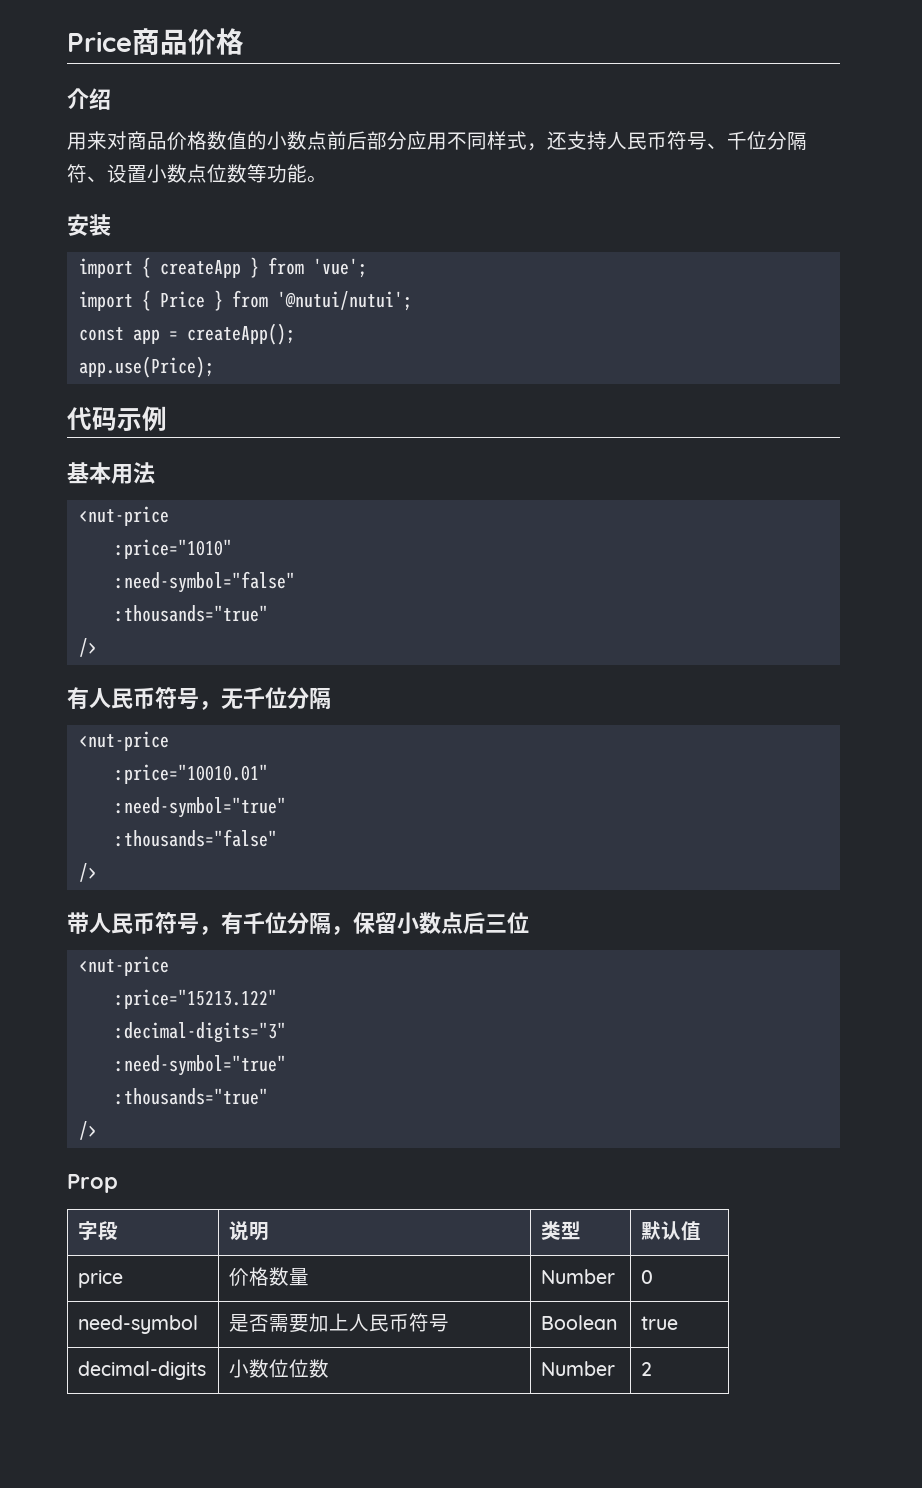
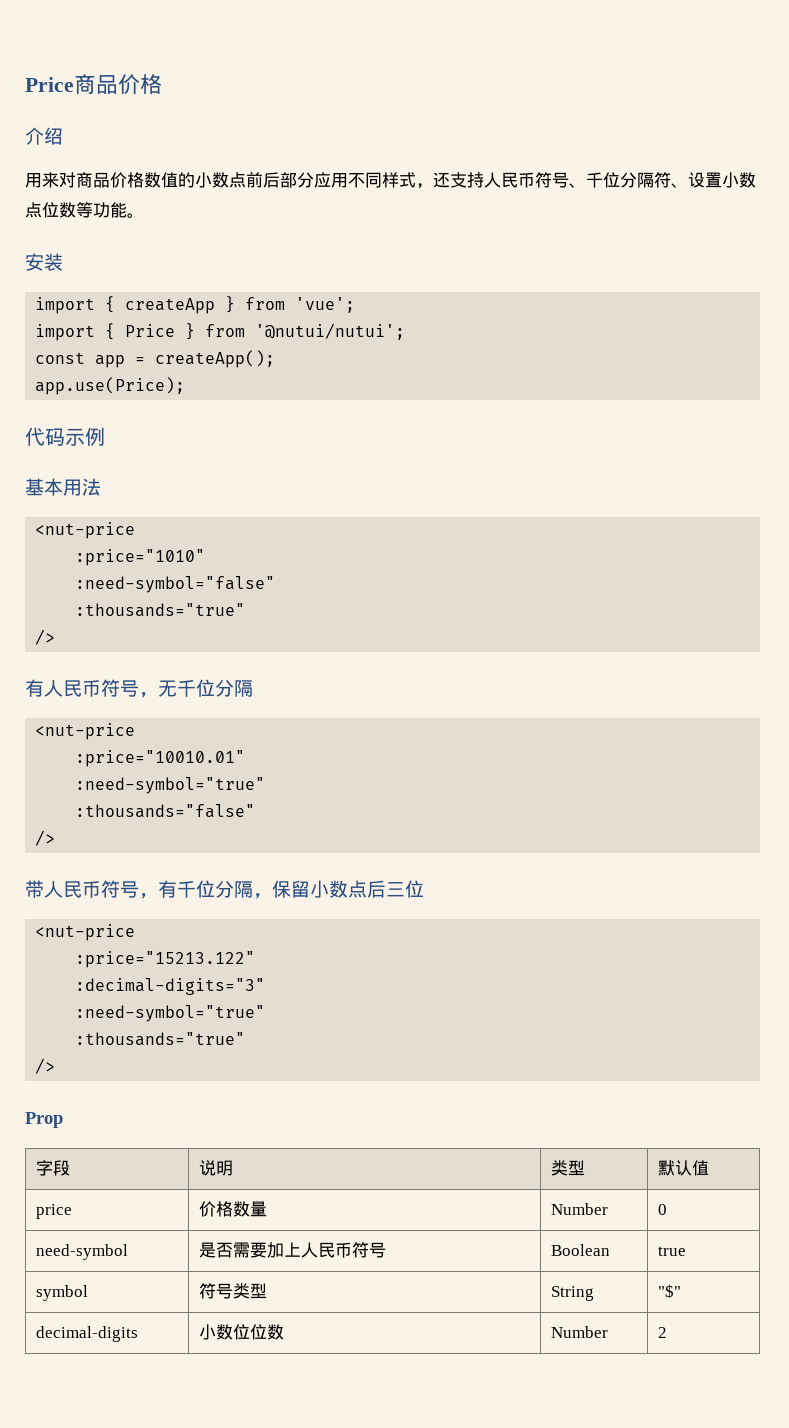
+ symbol | 符号类型 | String | "$"

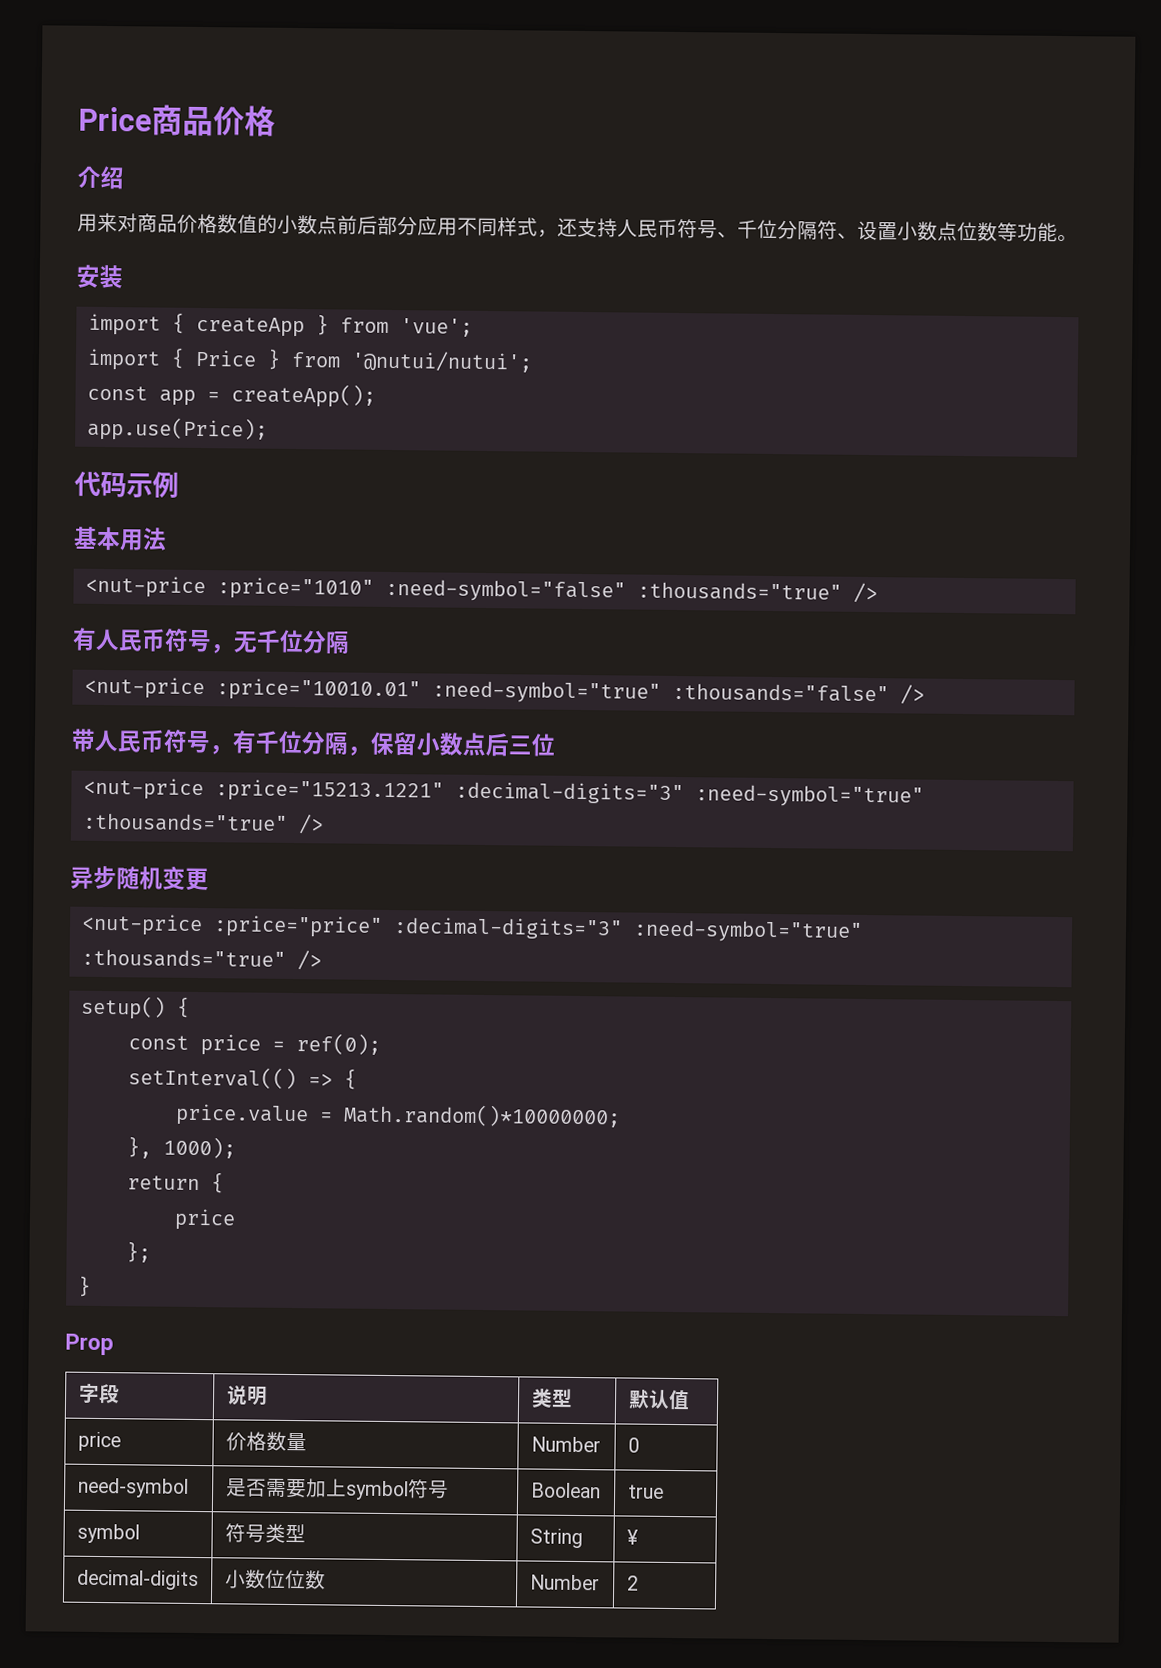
  基本用法
- <nut-price
- :price="1010"
- :need-symbol="false"
- :thousands="true"
- />
+ <nut-price :price="1010" :need-symbol="false" :thousands="true" />
  有人民币符号，无千位分隔
- <nut-price
- :price="10010.01"
- :need-symbol="true"
- :thousands="false"
- />
+ <nut-price :price="10010.01" :need-symbol="true" :thousands="false" />
  带人民币符号，有千位分隔，保留小数点后三位
- <nut-price
- :price="15213.122"
- :decimal-digits="3"
- :need-symbol="true"
- :thousands="true"
- />
+ <nut-price :price="15213.1221" :decimal-digits="3" :need-symbol="true" :thousands="true" />
+ 异步随机变更
+ <nut-price :price="price" :decimal-digits="3" :need-symbol="true" :thousands="true" />
+ setup() {
+ const price = ref(0);
+ setInterval(() => {
+ price.value = Math.random()*10000000;
+ }, 1000);
+ return {
+ price
+ };
+ }
- need-symbol | 是否需要加上人民币符号 | Boolean | true
+ need-symbol | 是否需要加上symbol符号 | Boolean | true
- symbol | 符号类型 | String | "$"
+ symbol | 符号类型 | String | ¥

